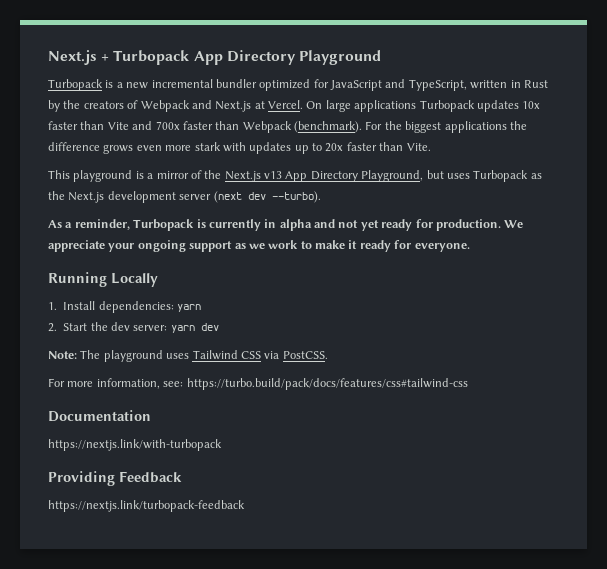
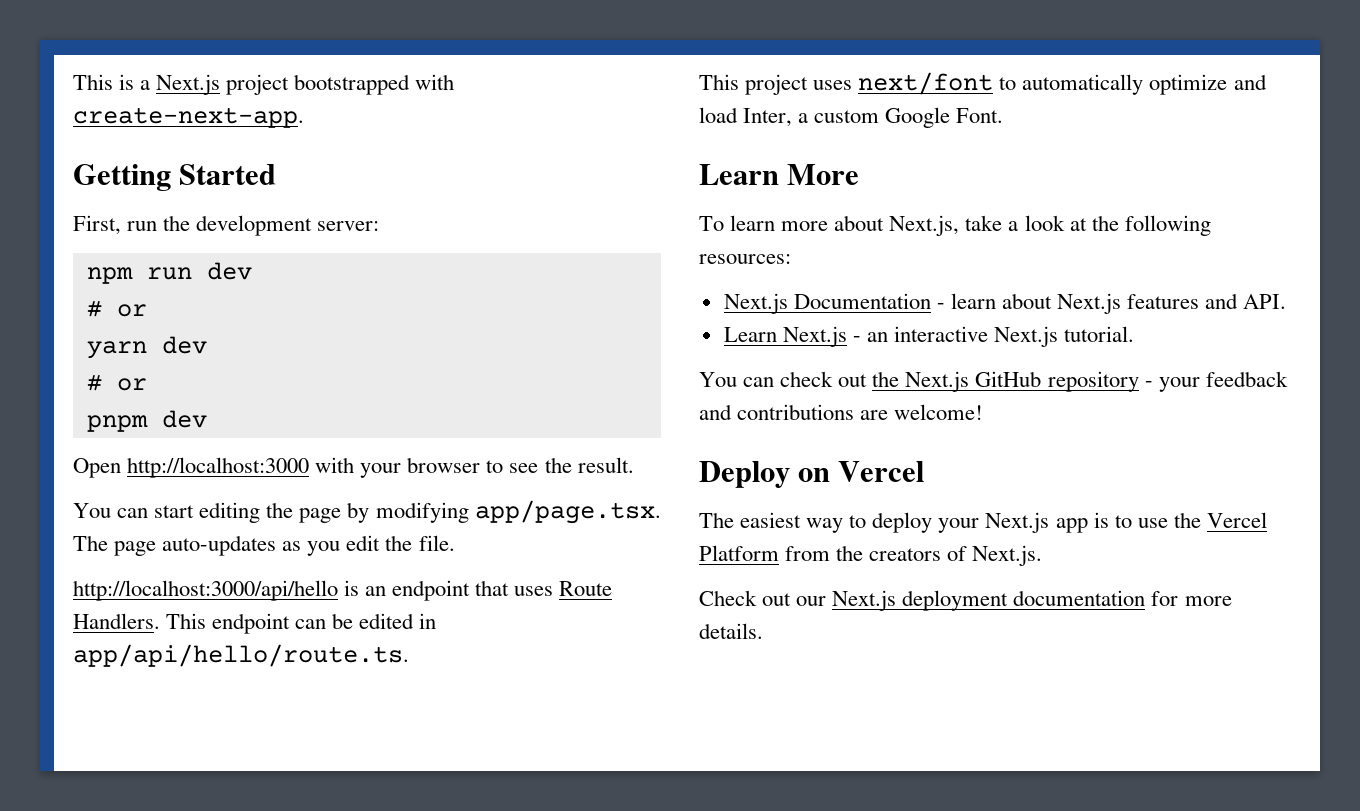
- Next.js + Turbopack App Directory Playground
- Turbopack is a new incremental bundler optimized for JavaScript and TypeScript, written in Rust by the creators of Webpack and Next.js at Vercel. On large applications Turbopack updates 10x faster than Vite and 700x faster than Webpack (benchmark). For the biggest applications the difference grows even more stark with updates up to 20x faster than Vite.
- This playground is a mirror of the Next.js v13 App Directory Playground, but uses Turbopack as the Next.js development server (next dev --turbo).
- As a reminder, Turbopack is currently in alpha and not yet ready for production. We appreciate your ongoing support as we work to make it ready for everyone.
- Running Locally
- 1. Install dependencies: yarn
- 2. Start the dev server: yarn dev
- Note: The playground uses Tailwind CSS via PostCSS.
- For more information, see: https://turbo.build/pack/docs/features/css#tailwind-css
- Documentation
- https://nextjs.link/with-turbopack
- Providing Feedback
- https://nextjs.link/turbopack-feedback
+ This is a Next.js project bootstrapped with create-next-app.
+ Getting Started
+ First, run the development server:
+ npm run dev
+ # or
+ yarn dev
+ # or
+ pnpm dev
+ Open http://localhost:3000 with your browser to see the result.
+ You can start editing the page by modifying app/page.tsx. The page auto-updates as you edit the file.
+ http://localhost:3000/api/hello is an endpoint that uses Route Handlers. This endpoint can be edited in app/api/hello/route.ts.
+ This project uses next/font to automatically optimize and load Inter, a custom Google Font.
+ Learn More
+ To learn more about Next.js, take a look at the following resources:
+ Next.js Documentation - learn about Next.js features and API.
+ Learn Next.js - an interactive Next.js tutorial.
+ You can check out the Next.js GitHub repository - your feedback and contributions are welcome!
+ Deploy on Vercel
+ The easiest way to deploy your Next.js app is to use the Vercel Platform from the creators of Next.js.
+ Check out our Next.js deployment documentation for more details.

